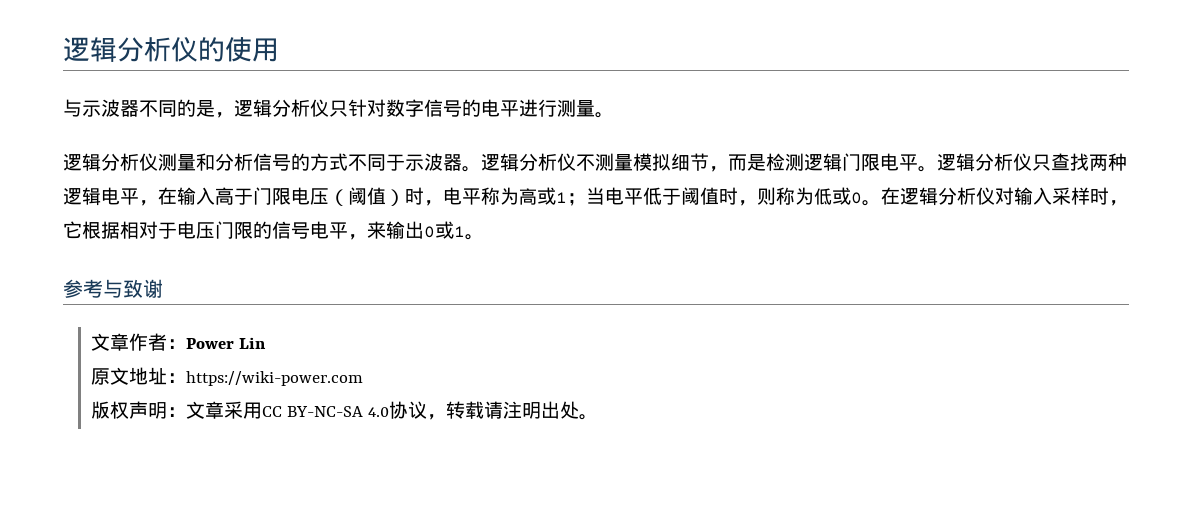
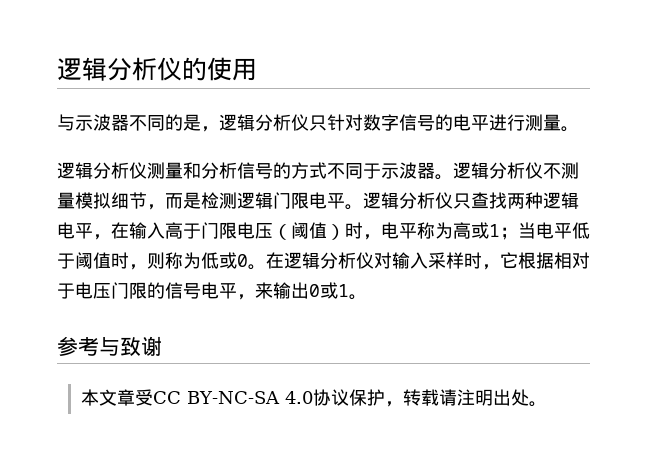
- 文章作者：Power Lin
- 原文地址：https://wiki-power.com
- 版权声明：文章采用CC BY-NC-SA 4.0协议，转载请注明出处。
+ 本文章受CC BY-NC-SA 4.0协议保护，转载请注明出处。

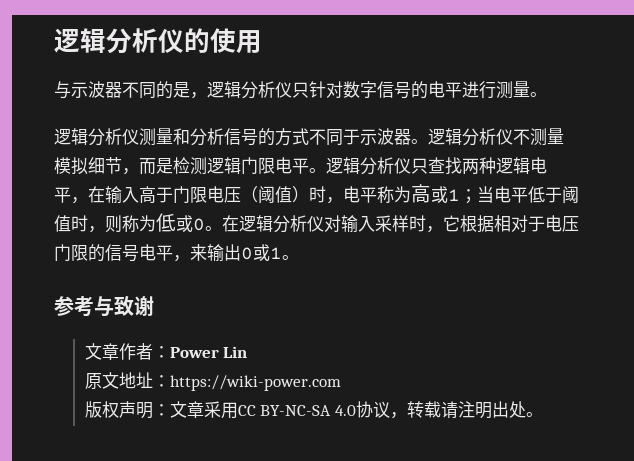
- 本文章受CC BY-NC-SA 4.0协议保护，转载请注明出处。
+ 文章作者：Power Lin
+ 原文地址：https://wiki-power.com
+ 版权声明：文章采用CC BY-NC-SA 4.0协议，转载请注明出处。

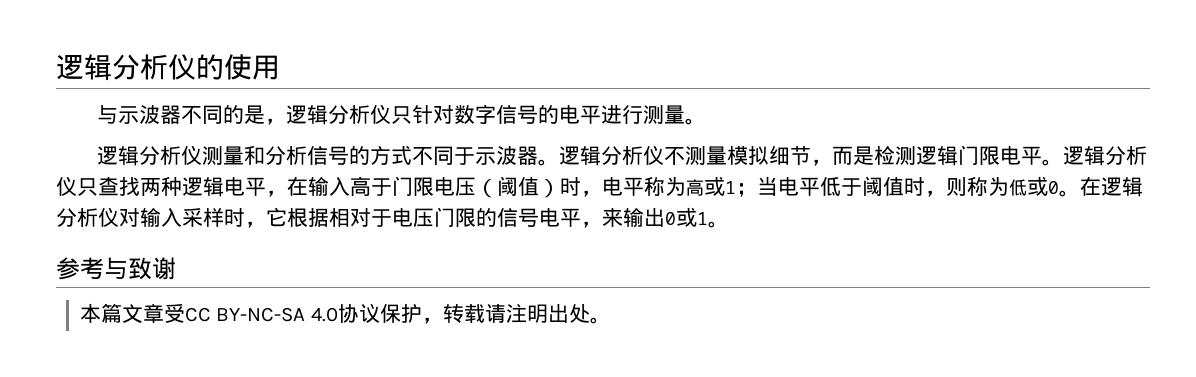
- 文章作者：Power Lin
- 原文地址：https://wiki-power.com
- 版权声明：文章采用CC BY-NC-SA 4.0协议，转载请注明出处。
+ 本篇文章受CC BY-NC-SA 4.0协议保护，转载请注明出处。

